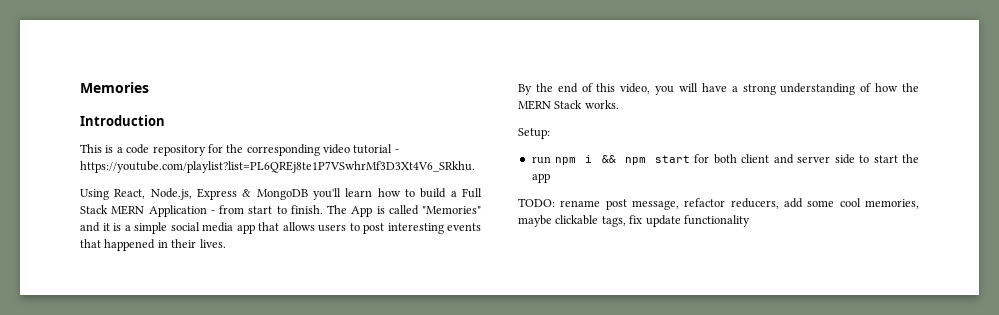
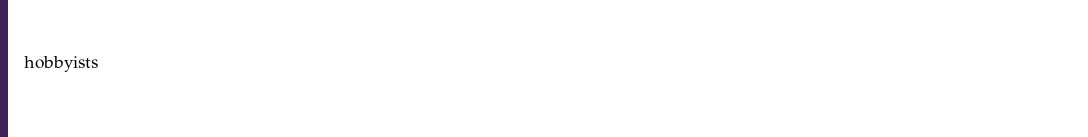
- Memories
- Introduction
- This is a code repository for the corresponding video tutorial - https://youtube.com/playlist?list=PL6QREj8te1P7VSwhrMf3D3Xt4V6_SRkhu.
- Using React, Node.js, Express & MongoDB you'll learn how to build a Full Stack MERN Application - from start to finish. The App is called "Memories" and it is a simple social media app that allows users to post interesting events that happened in their lives.
- By the end of this video, you will have a strong understanding of how the MERN Stack works.
- Setup:
- run npm i && npm start for both client and server side to start the app
- TODO: rename post message, refactor reducers, add some cool memories, maybe clickable tags, fix update functionality
+ hobbyists

